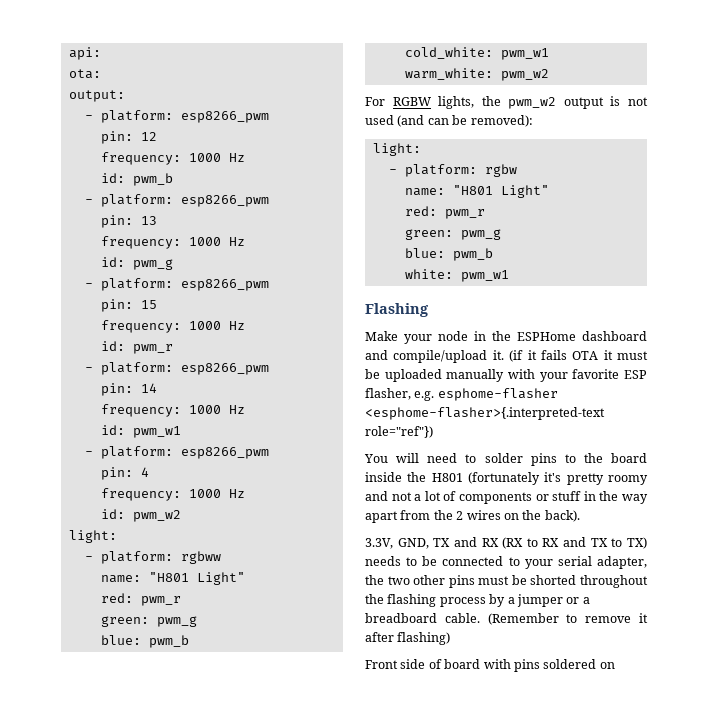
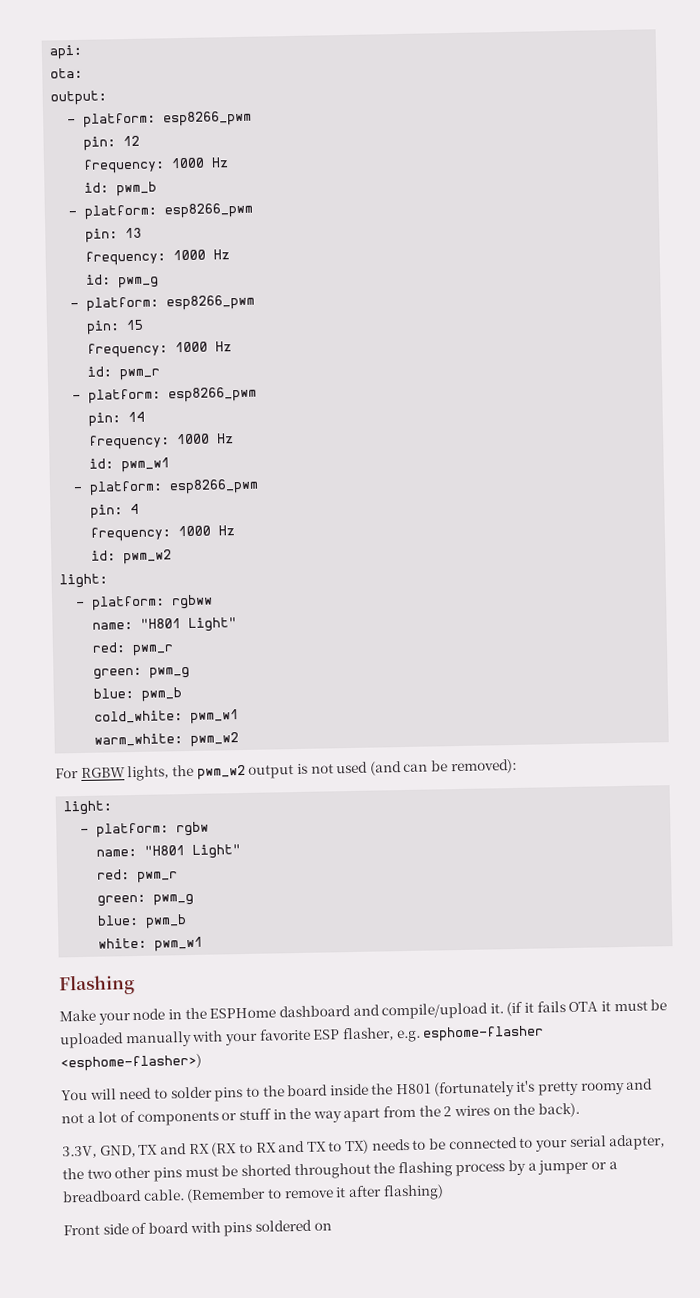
- (if it fails OTA it must be uploaded manually with your favorite ESP flasher, e.g. esphome-flasher <esphome-flasher>{.interpreted-text role="ref"})
+ (if it fails OTA it must be uploaded manually with your favorite ESP flasher, e.g. esphome-flasher <esphome-flasher>)

